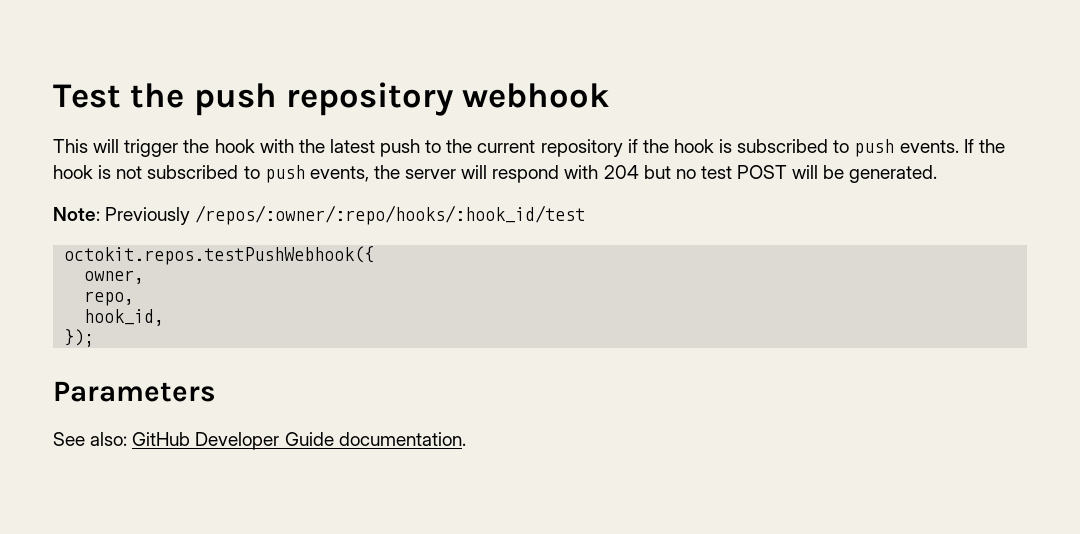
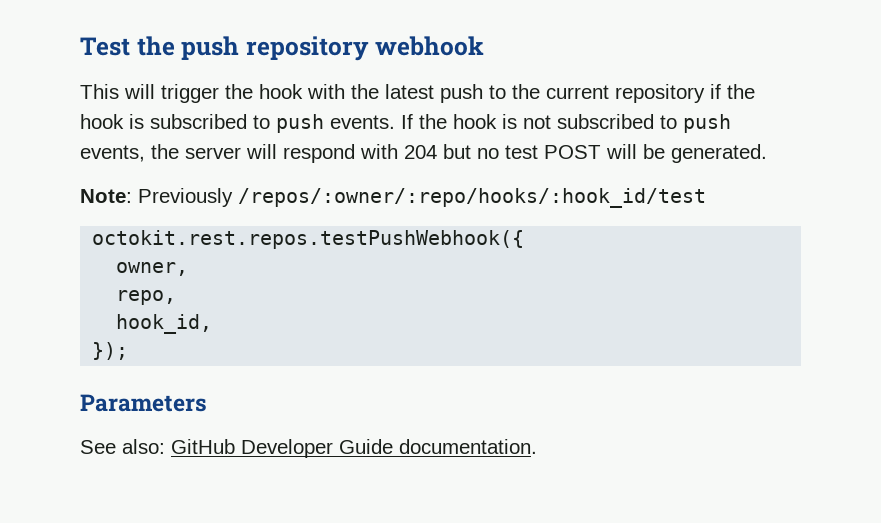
- octokit.repos.testPushWebhook({
+ octokit.rest.repos.testPushWebhook({

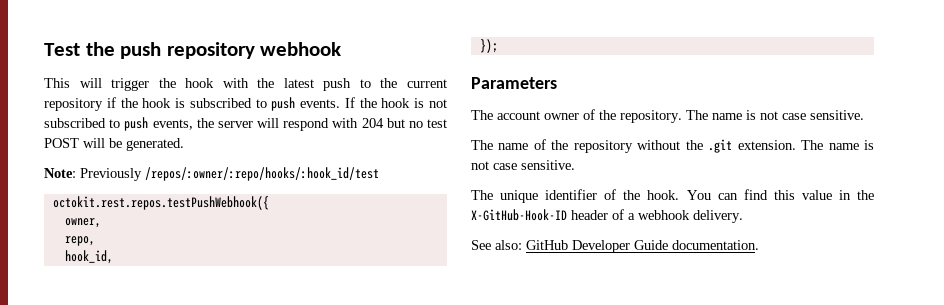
+ The account owner of the repository. The name is not case sensitive.
+ The name of the repository without the .git extension. The name is not case sensitive.
+ The unique identifier of the hook. You can find this value in the X-GitHub-Hook-ID header of a webhook delivery.

